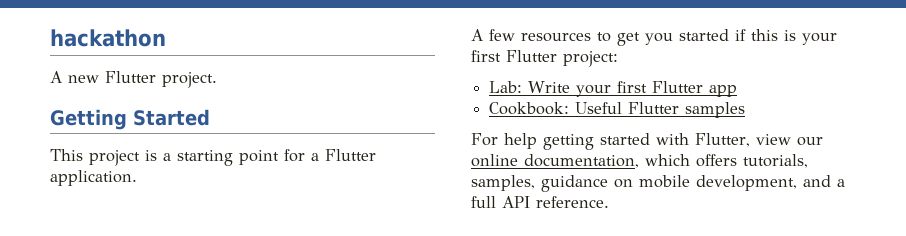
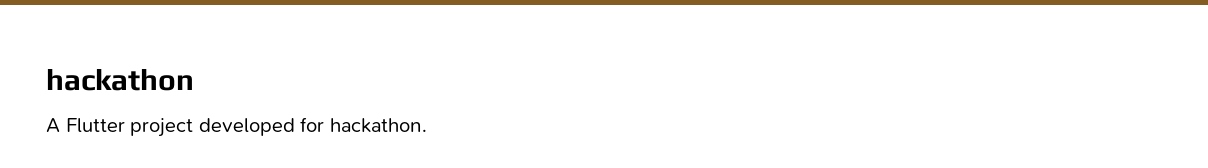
- A new Flutter project.
- Getting Started
- This project is a starting point for a Flutter application.
- A few resources to get you started if this is your first Flutter project:
- Lab: Write your first Flutter app
- Cookbook: Useful Flutter samples
- For help getting started with Flutter, view our online documentation, which offers tutorials, samples, guidance on mobile development, and a full API reference.
+ A Flutter project developed for hackathon.

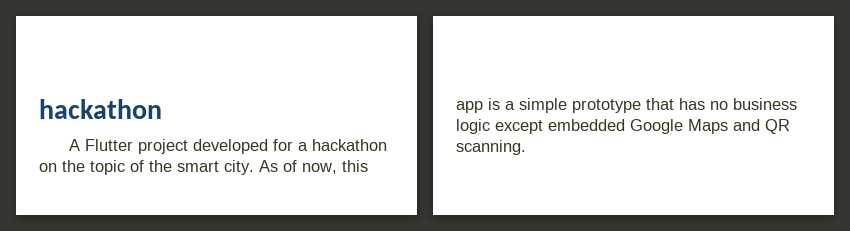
- A Flutter project developed for hackathon.
+ A Flutter project developed for a hackathon on the topic of the smart city. As of now, this app is a simple prototype that has no business logic except embedded Google Maps and QR scanning.

